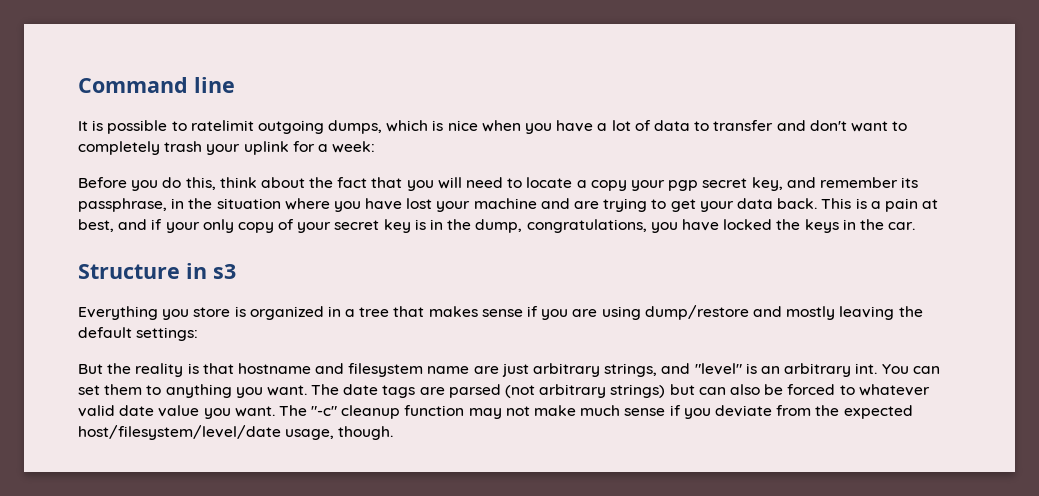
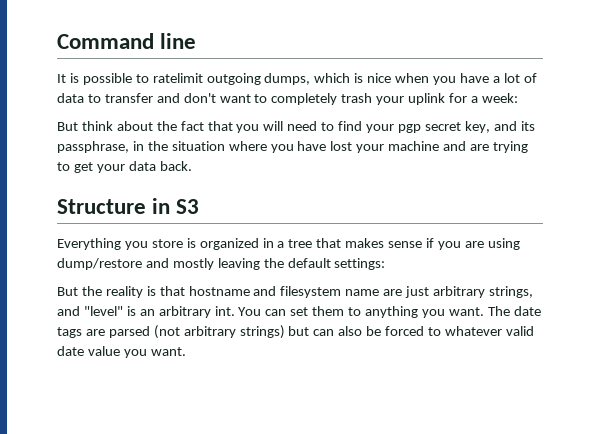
- Before you do this, think about the fact that you will need to locate a copy your pgp secret key, and remember its passphrase, in the situation where you have lost your machine and are trying to get your data back. This is a pain at best, and if your only copy of your secret key is in the dump, congratulations, you have locked the keys in the car.
+ But think about the fact that you will need to find your pgp secret key, and its passphrase, in the situation where you have lost your machine and are trying to get your data back.
- Structure in s3
+ Structure in S3
- The "-c" cleanup function may not make much sense if you deviate from the expected host/filesystem/level/date usage, though.

